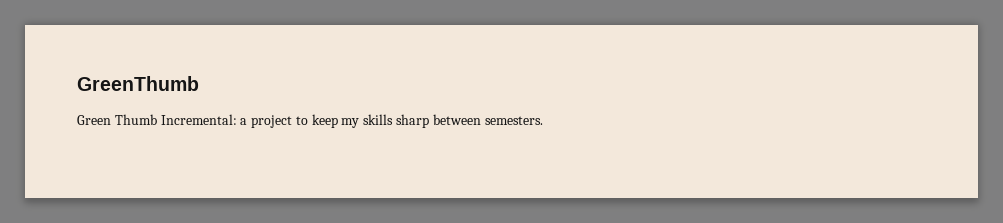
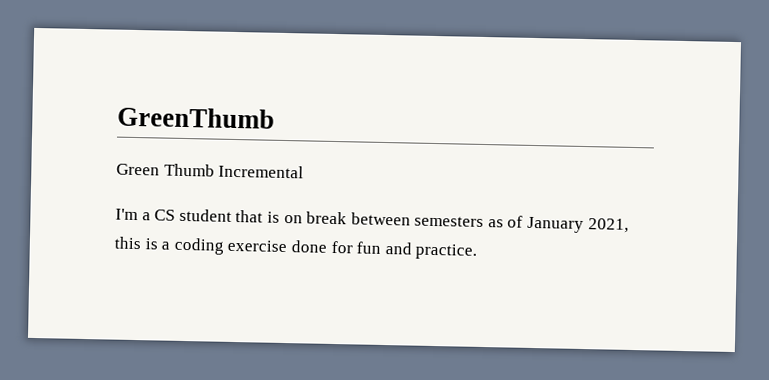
- Green Thumb Incremental: a project to keep my skills sharp between semesters.
+ Green Thumb Incremental
+ I'm a CS student that is on break between semesters as of January 2021, this is a coding exercise done for fun and practice.

